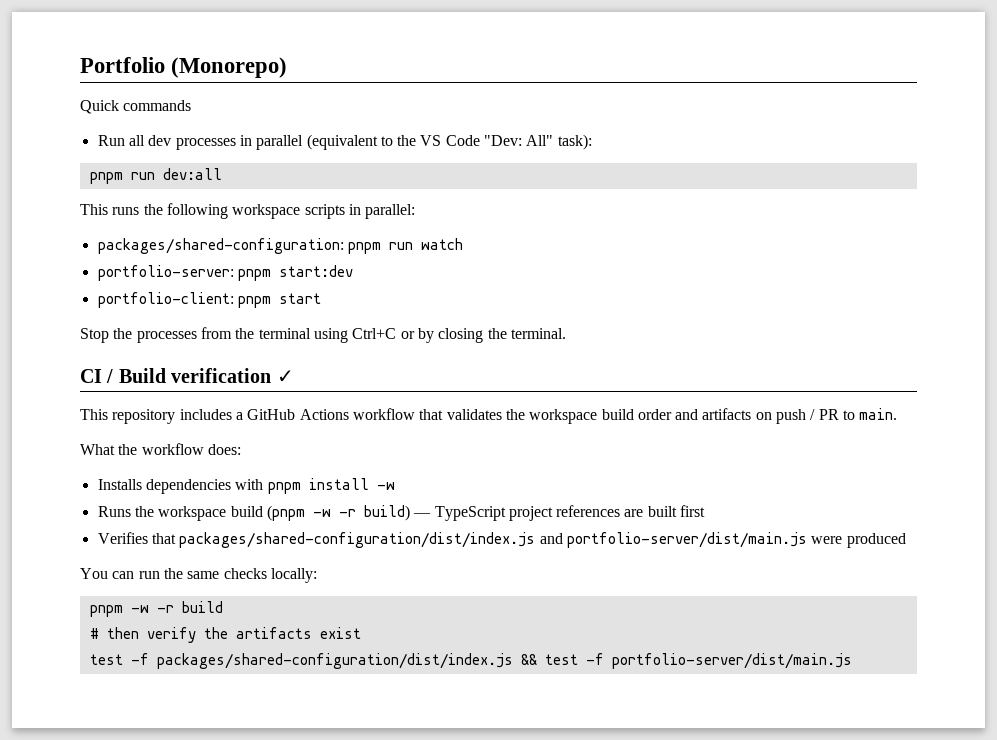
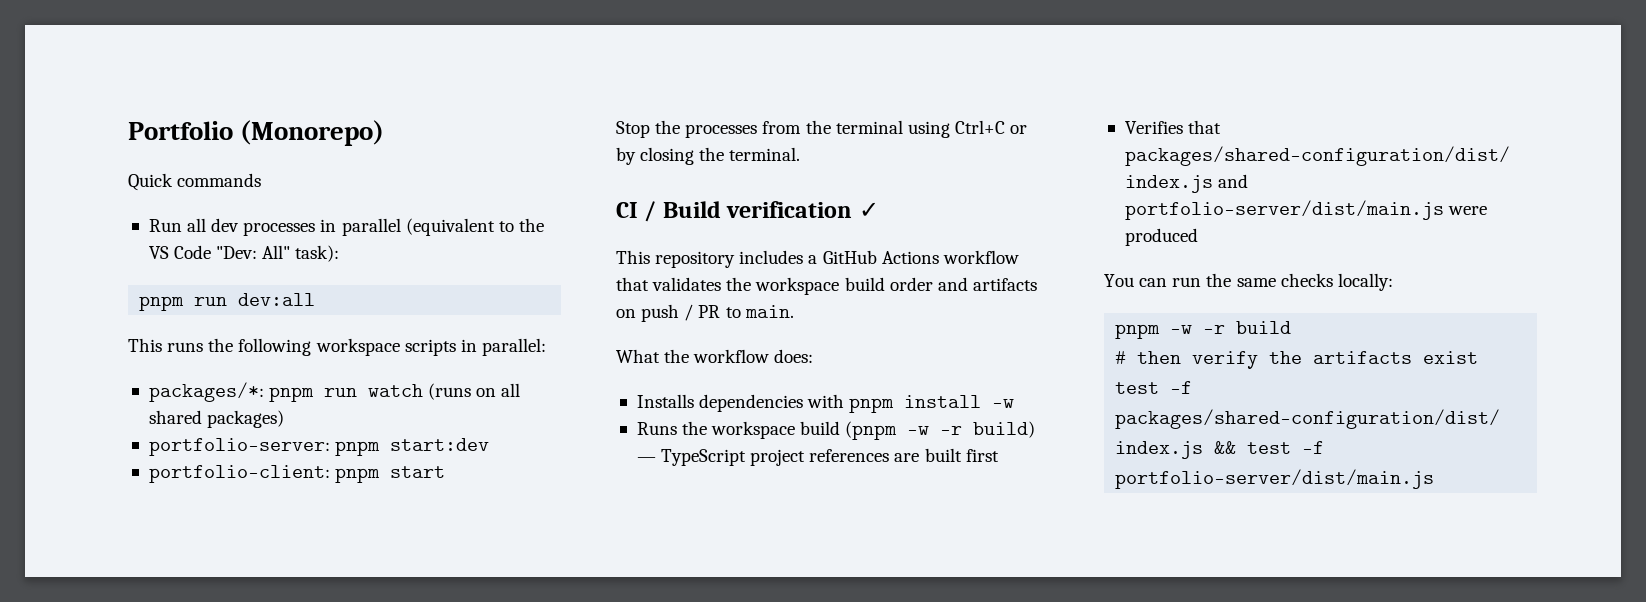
- packages/shared-configuration: pnpm run watch
+ packages/*: pnpm run watch (runs on all shared packages)

